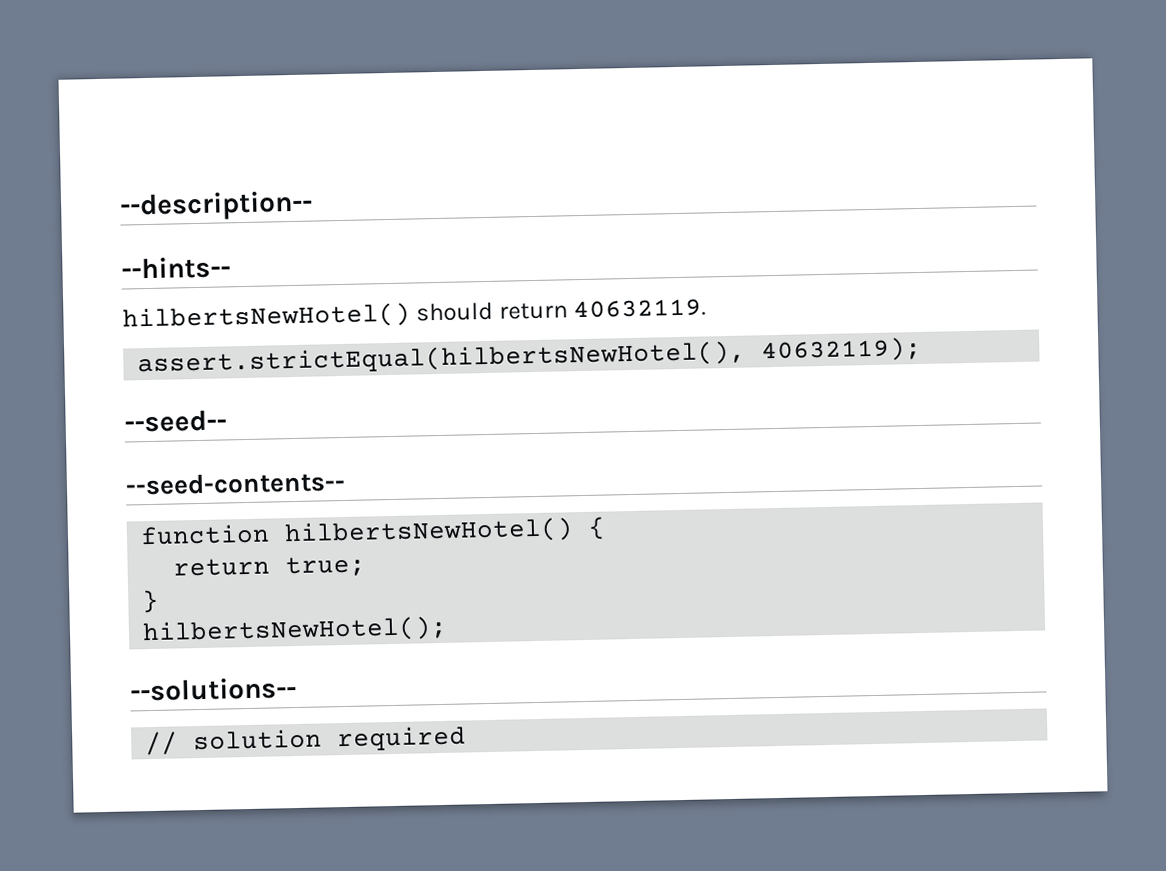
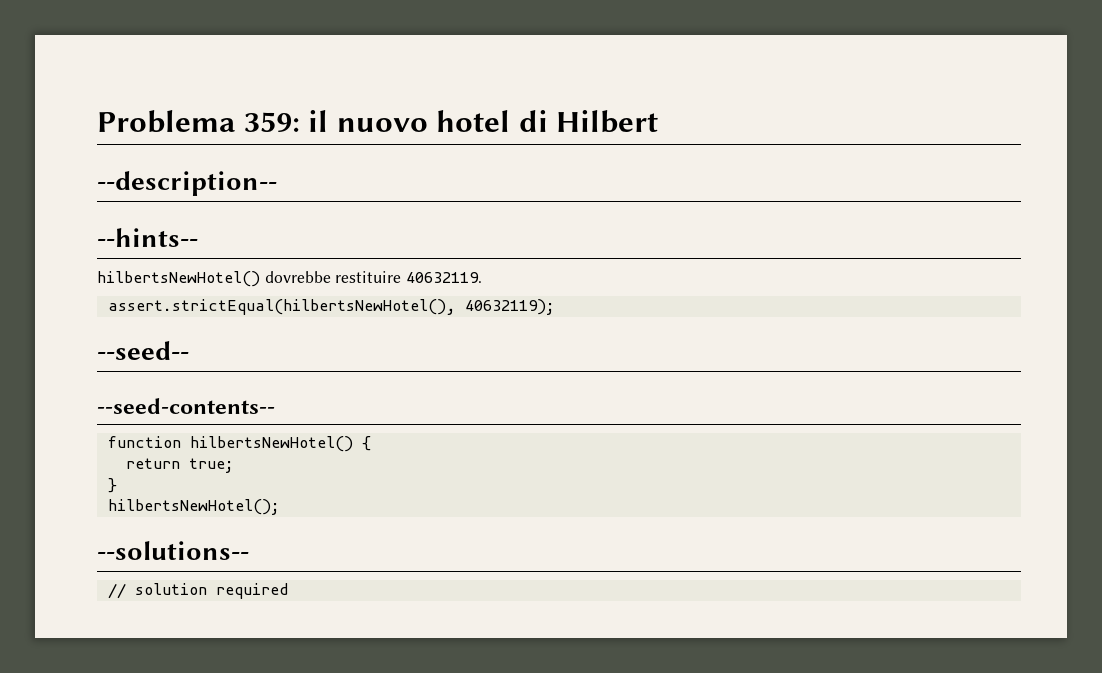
+ Problema 359: il nuovo hotel di Hilbert
- hilbertsNewHotel() should return 40632119.
+ hilbertsNewHotel() dovrebbe restituire 40632119.

